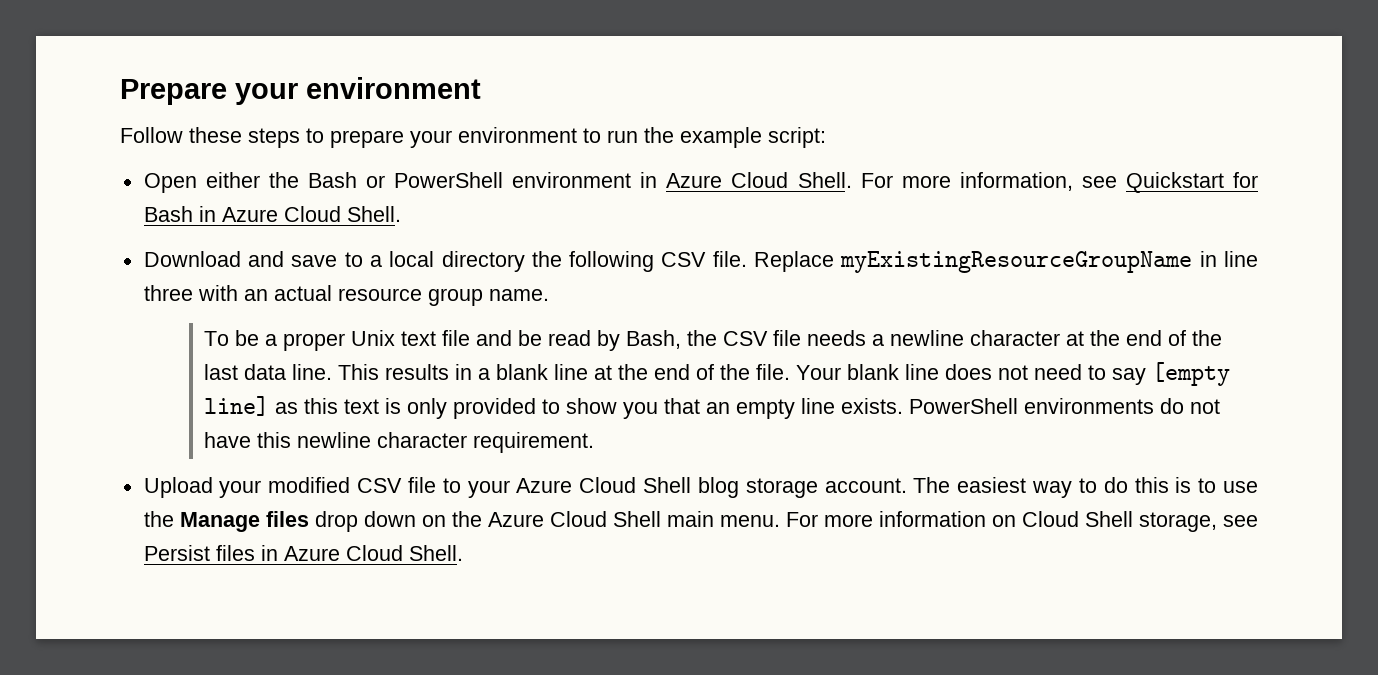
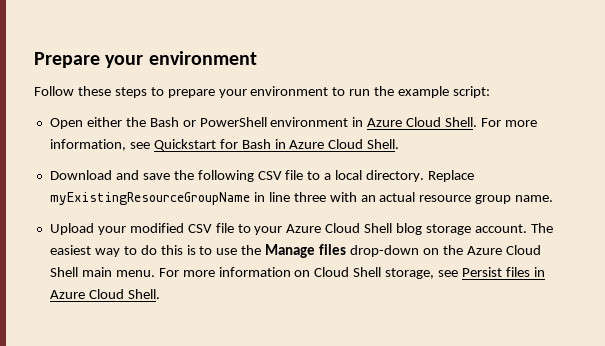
- Download and save to a local directory the following CSV file.
+ Download and save the following CSV file to a local directory.
- To be a proper Unix text file and be read by Bash, the CSV file needs a newline character at the end of the last data line. This results in a blank line at the end of the file. Your blank line does not need to say [empty line] as this text is only provided to show you that an empty line exists. PowerShell environments do not have this newline character requirement.
- The easiest way to do this is to use the Manage files drop down on the Azure Cloud Shell main menu.
+ The easiest way to do this is to use the Manage files drop-down on the Azure Cloud Shell main menu.

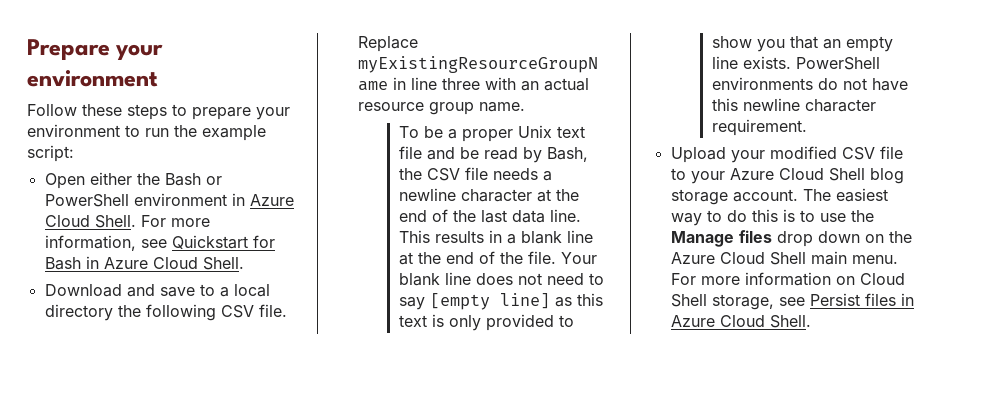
- Download and save the following CSV file to a local directory.
+ Download and save to a local directory the following CSV file.
+ To be a proper Unix text file and be read by Bash, the CSV file needs a newline character at the end of the last data line. This results in a blank line at the end of the file. Your blank line does not need to say [empty line] as this text is only provided to show you that an empty line exists. PowerShell environments do not have this newline character requirement.
- The easiest way to do this is to use the Manage files drop-down on the Azure Cloud Shell main menu.
+ The easiest way to do this is to use the Manage files drop down on the Azure Cloud Shell main menu.

